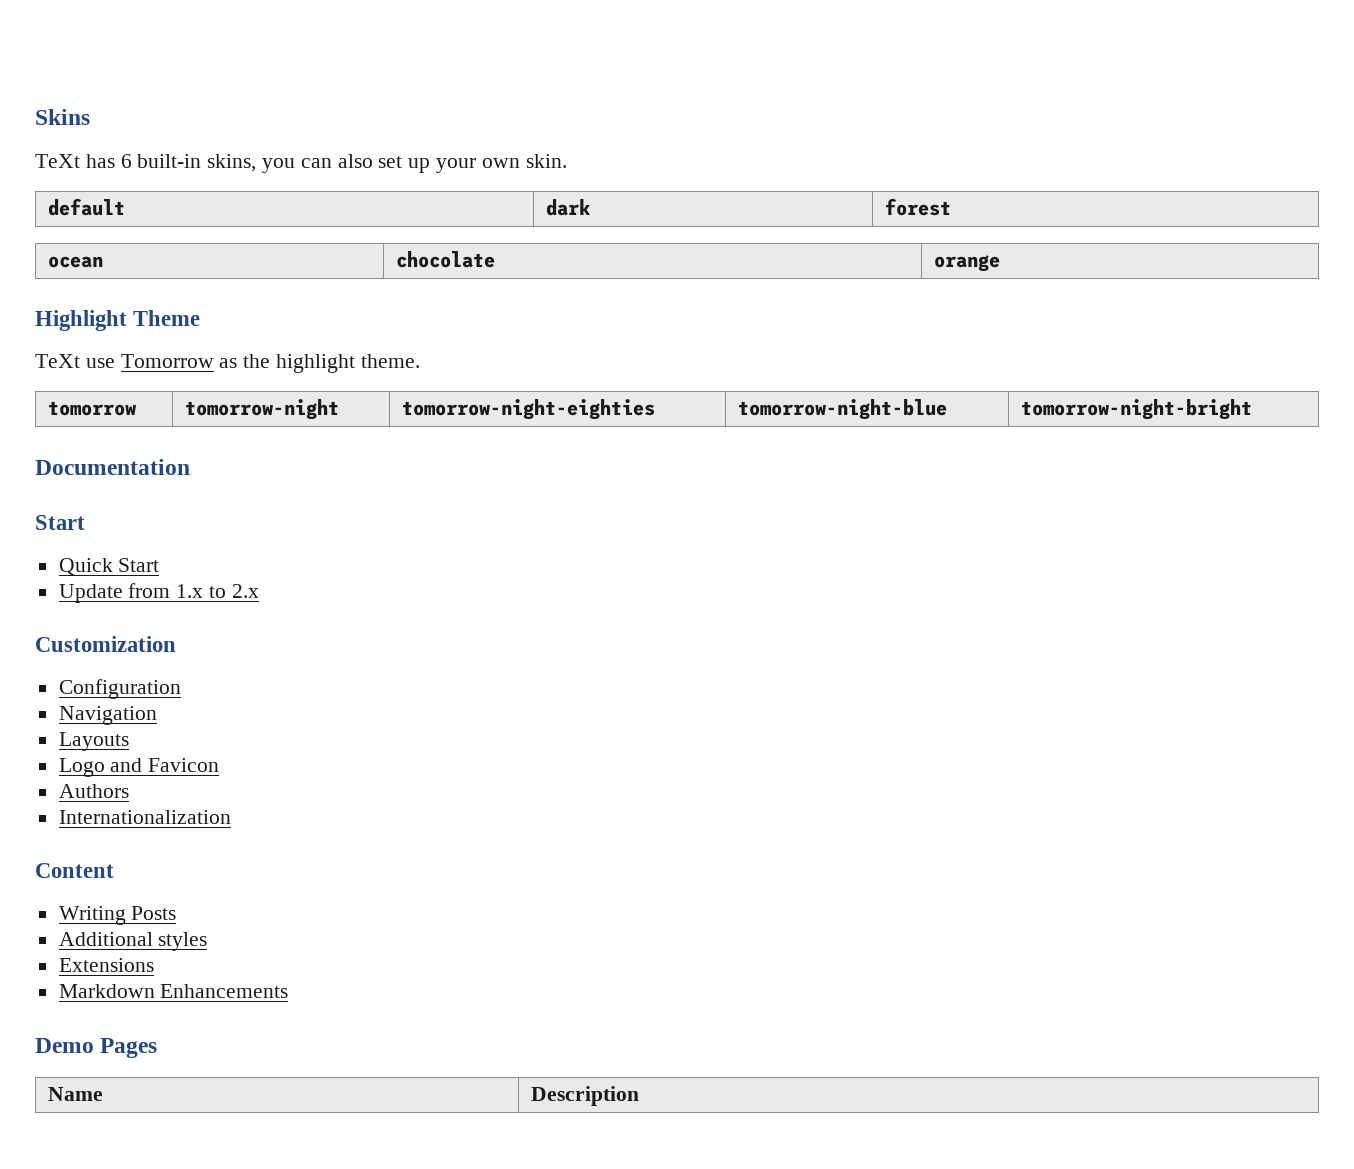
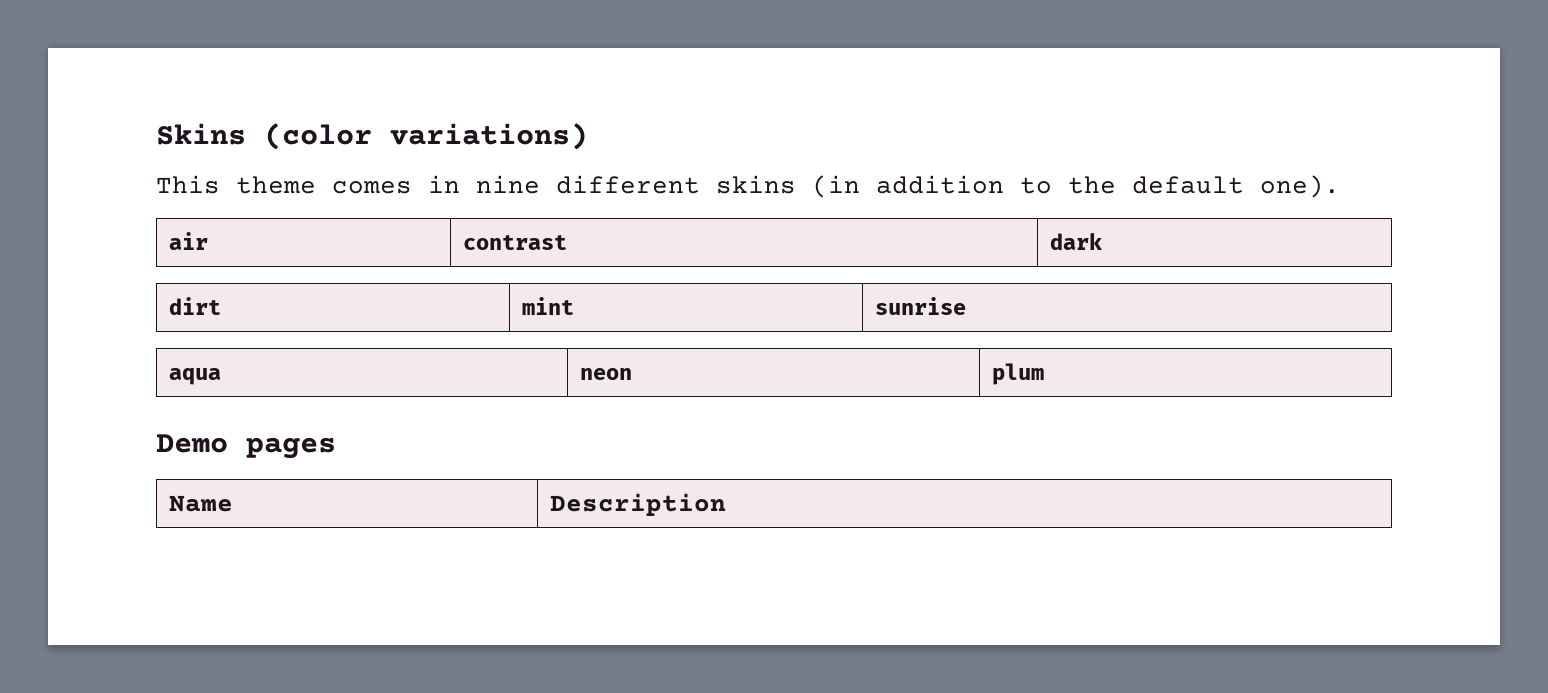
- Skins
- TeXt has 6 built-in skins, you can also set up your own skin.
- default | dark | forest
- ocean | chocolate | orange
- Highlight Theme
- TeXt use Tomorrow as the highlight theme.
- tomorrow | tomorrow-night | tomorrow-night-eighties | tomorrow-night-blue | tomorrow-night-bright
- Documentation
- Start
- Quick Start
- Update from 1.x to 2.x
- Customization
- Configuration
- Navigation
- Layouts
- Logo and Favicon
- Authors
- Internationalization
- Content
- Writing Posts
- Additional styles
- Extensions
- Markdown Enhancements
+ Skins (color variations)
+ This theme comes in nine different skins (in addition to the default one).
+ air | contrast | dark
+ dirt | mint | sunrise
+ aqua | neon | plum
- Demo Pages
+ Demo pages

